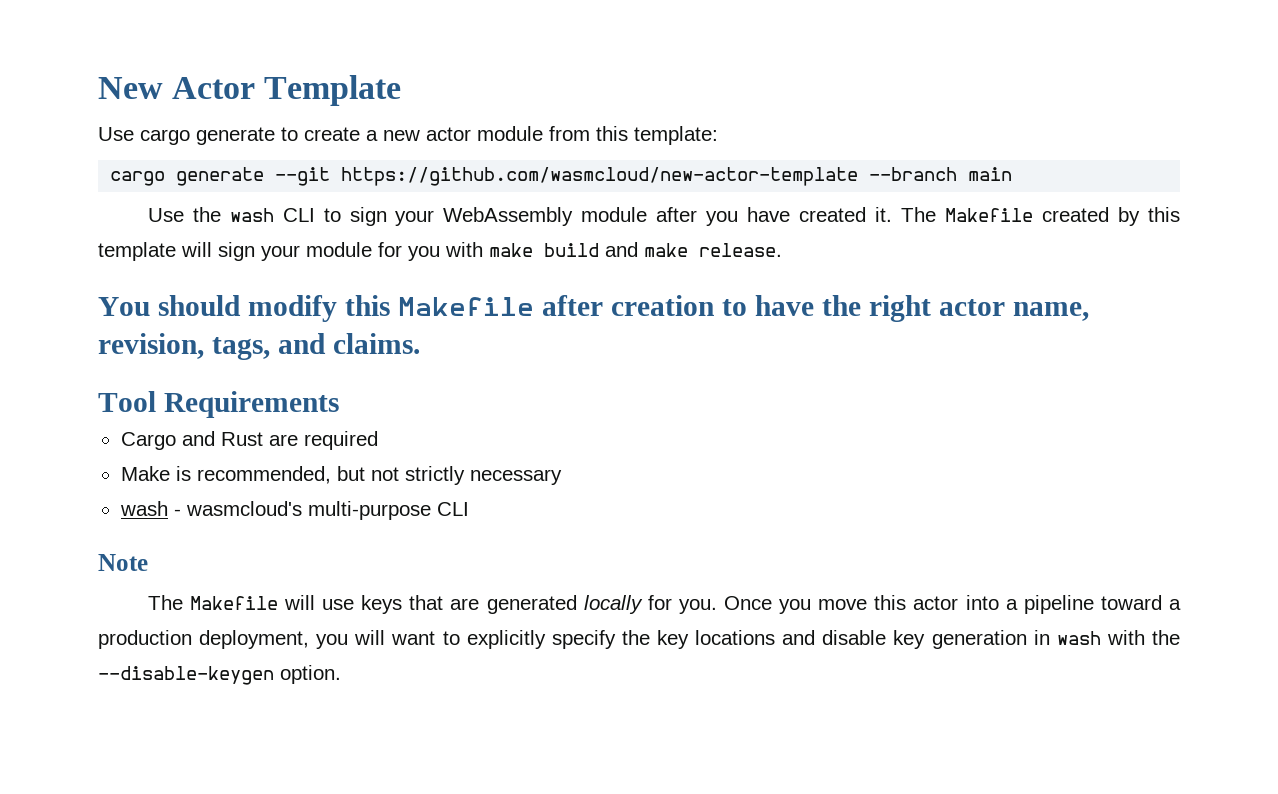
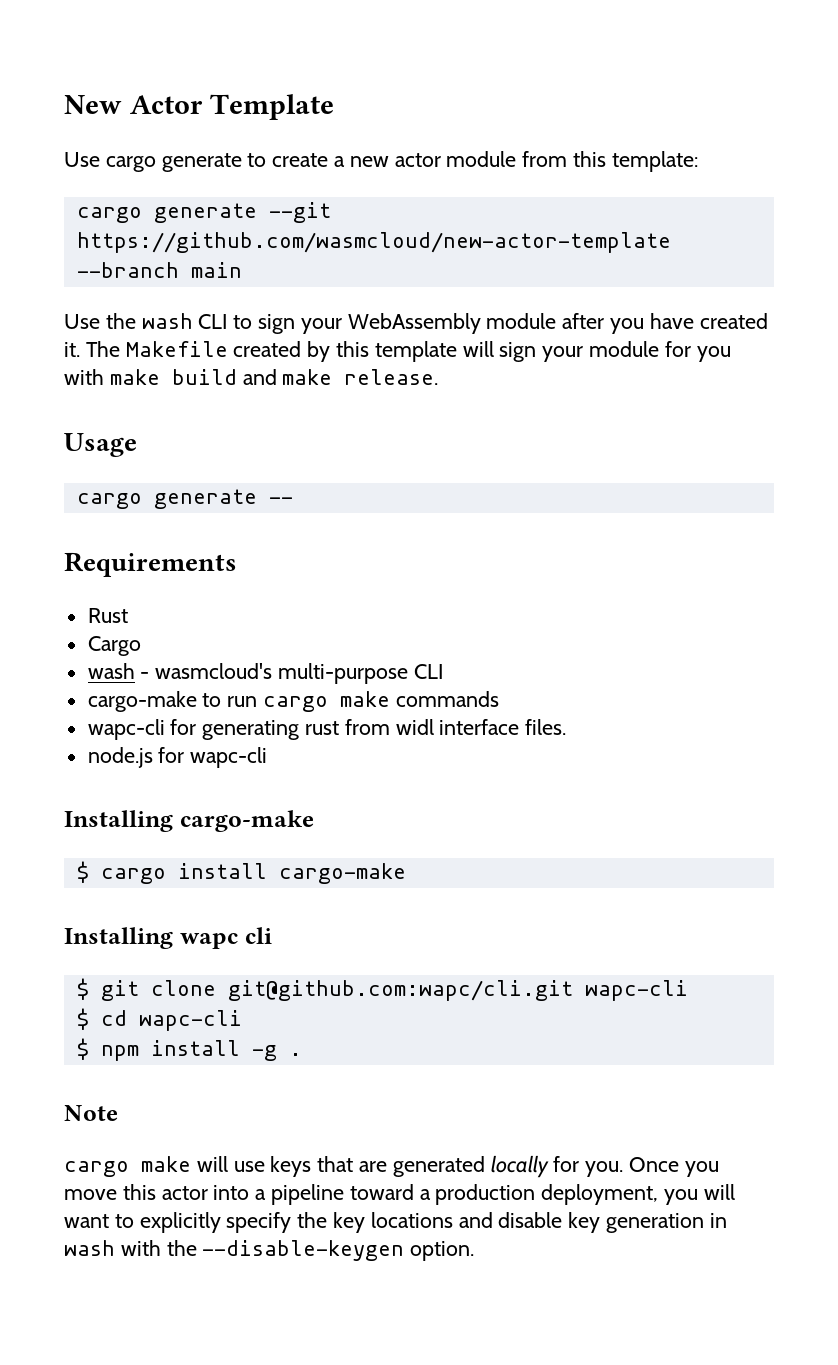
- You should modify this Makefile after creation to have the right actor name, revision, tags, and claims.
- Tool Requirements
+ Usage
+ cargo generate --
+ Requirements
+ Rust
- Cargo and Rust are required
- Make is recommended, but not strictly necessary
+ Cargo
+ cargo-make to run cargo make commands
+ wapc-cli for generating rust from widl interface files.
+ node.js for wapc-cli
+ Installing cargo-make
+ $ cargo install cargo-make
+ Installing wapc cli
+ $ git clone git@github.com:wapc/cli.git wapc-cli
+ $ cd wapc-cli
+ $ npm install -g .
- The Makefile will use keys that are generated locally for you.
+ cargo make will use keys that are generated locally for you.

